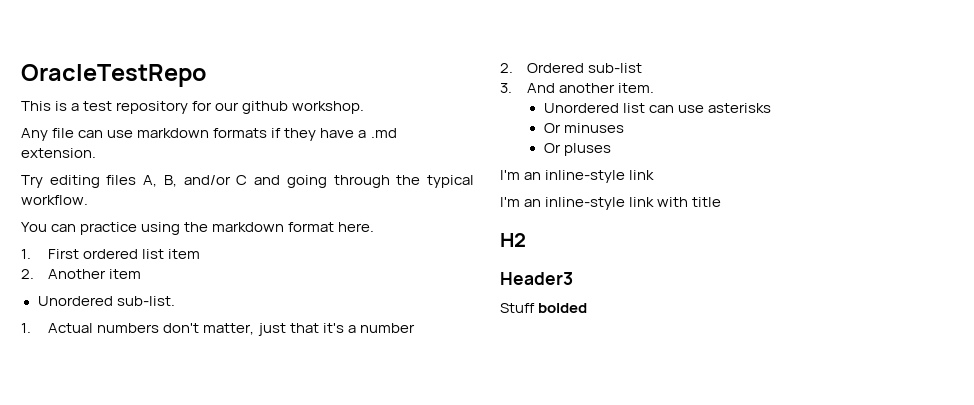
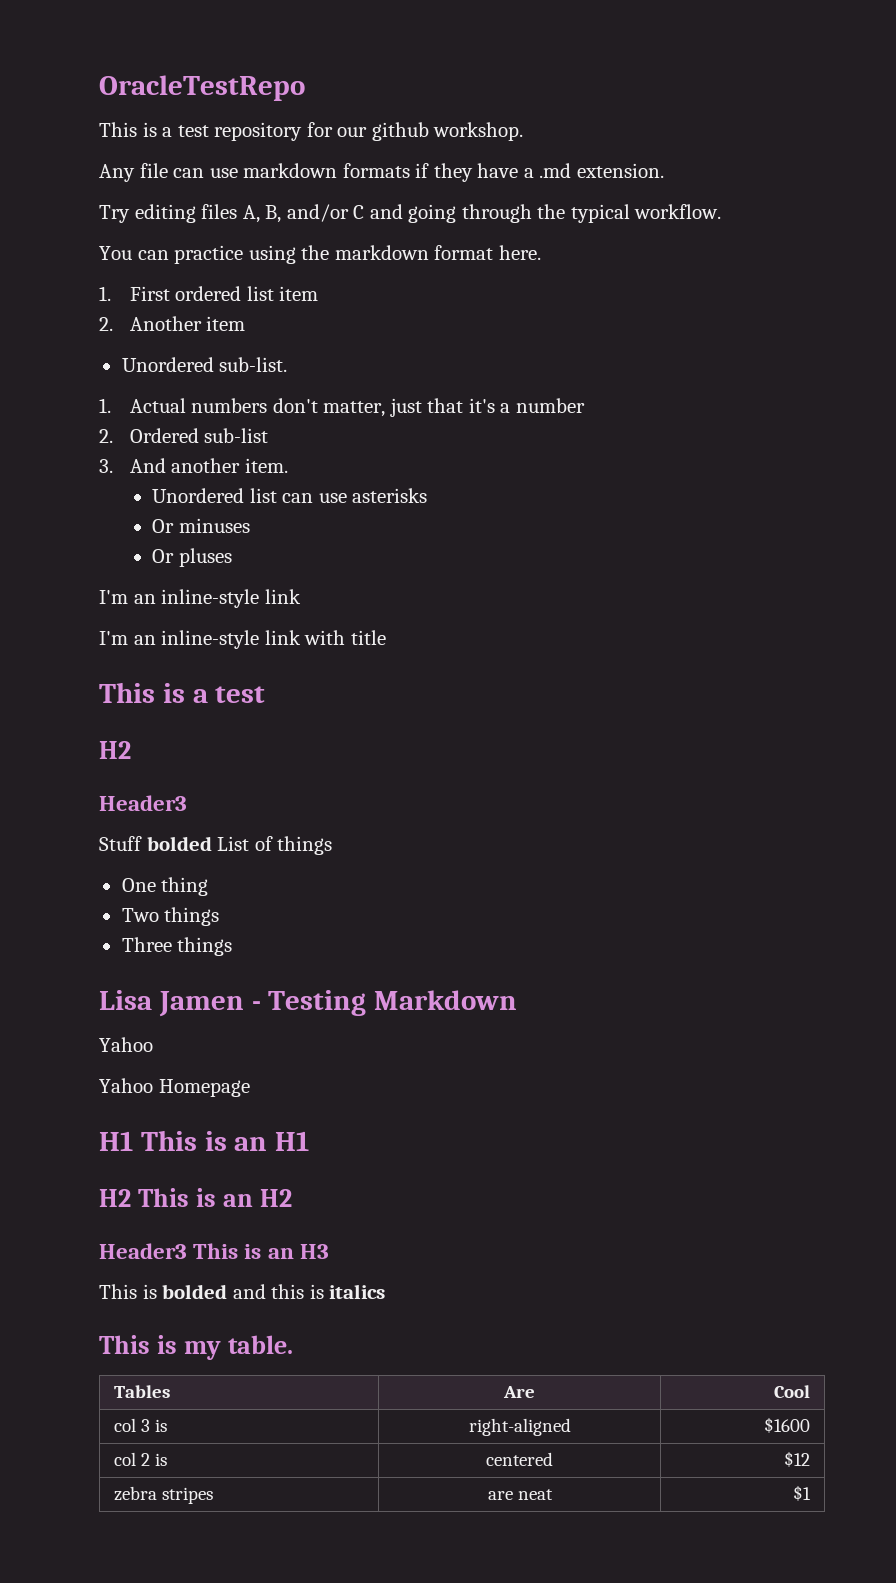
  I'm an inline-style link with title
+ This is a test
- Stuff bolded
+ Stuff bolded List of things
+ One thing
+ Two things
+ Three things
+ Lisa Jamen - Testing Markdown
+ Yahoo
+ Yahoo Homepage
+ H1 This is an H1
+ H2 This is an H2
+ Header3 This is an H3
+ This is bolded and this is italics
+ This is my table.
+ Tables | Are | Cool
+ col 3 is | right-aligned | $1600
+ col 2 is | centered | $12
+ zebra stripes | are neat | $1

